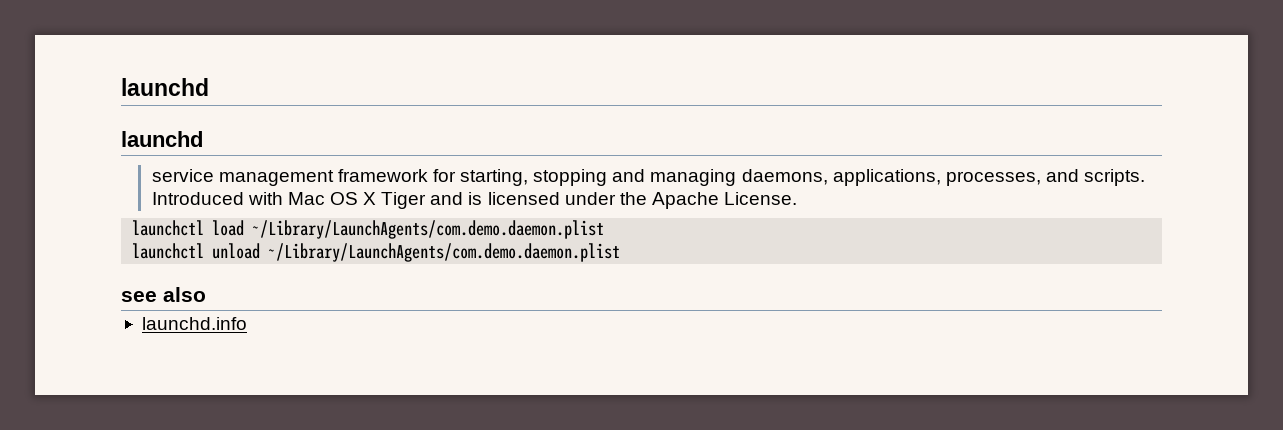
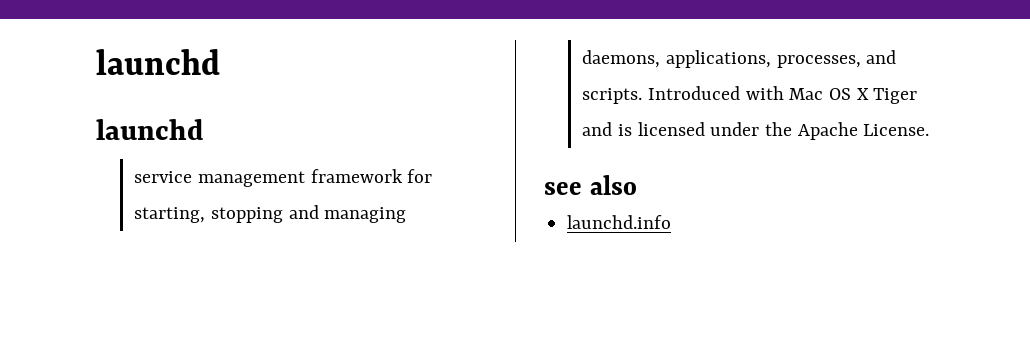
- launchctl load ~/Library/LaunchAgents/com.demo.daemon.plist
- launchctl unload ~/Library/LaunchAgents/com.demo.daemon.plist

